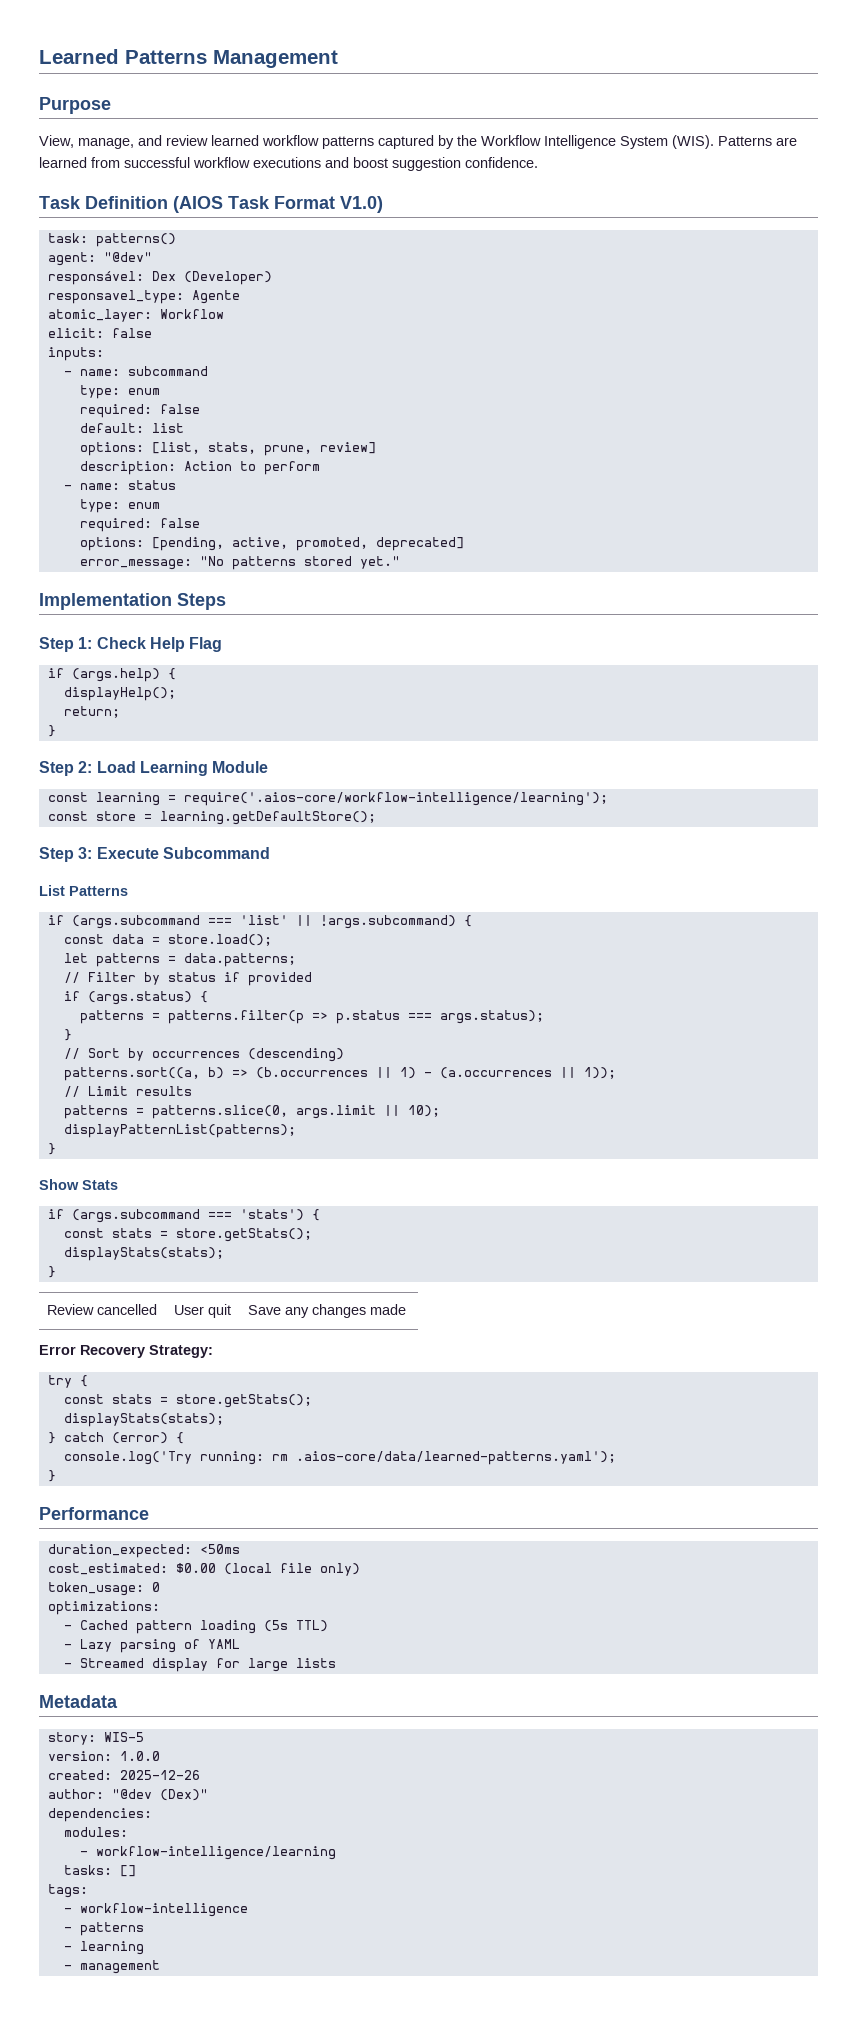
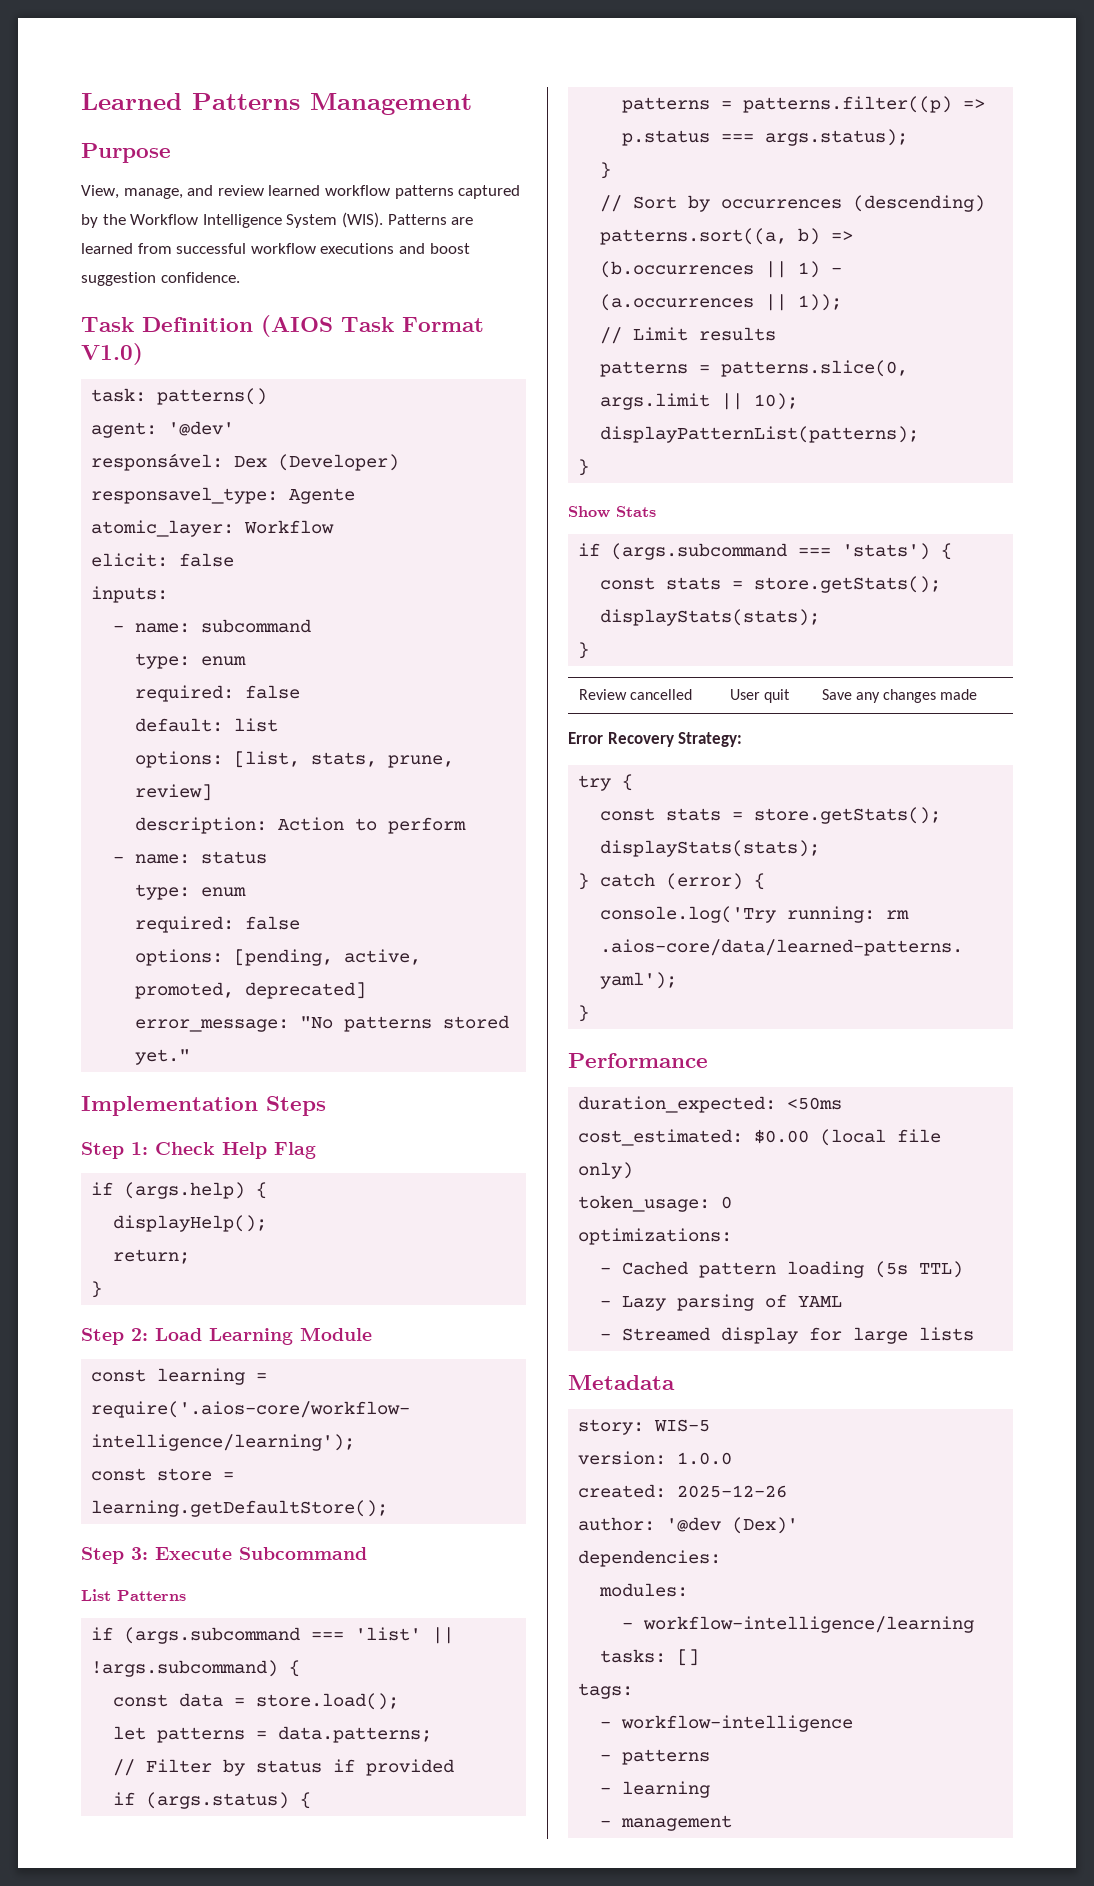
- agent: "@dev"
+ agent: '@dev'
- patterns = patterns.filter(p => p.status === args.status);
+ patterns = patterns.filter((p) => p.status === args.status);
- author: "@dev (Dex)"
+ author: '@dev (Dex)'

